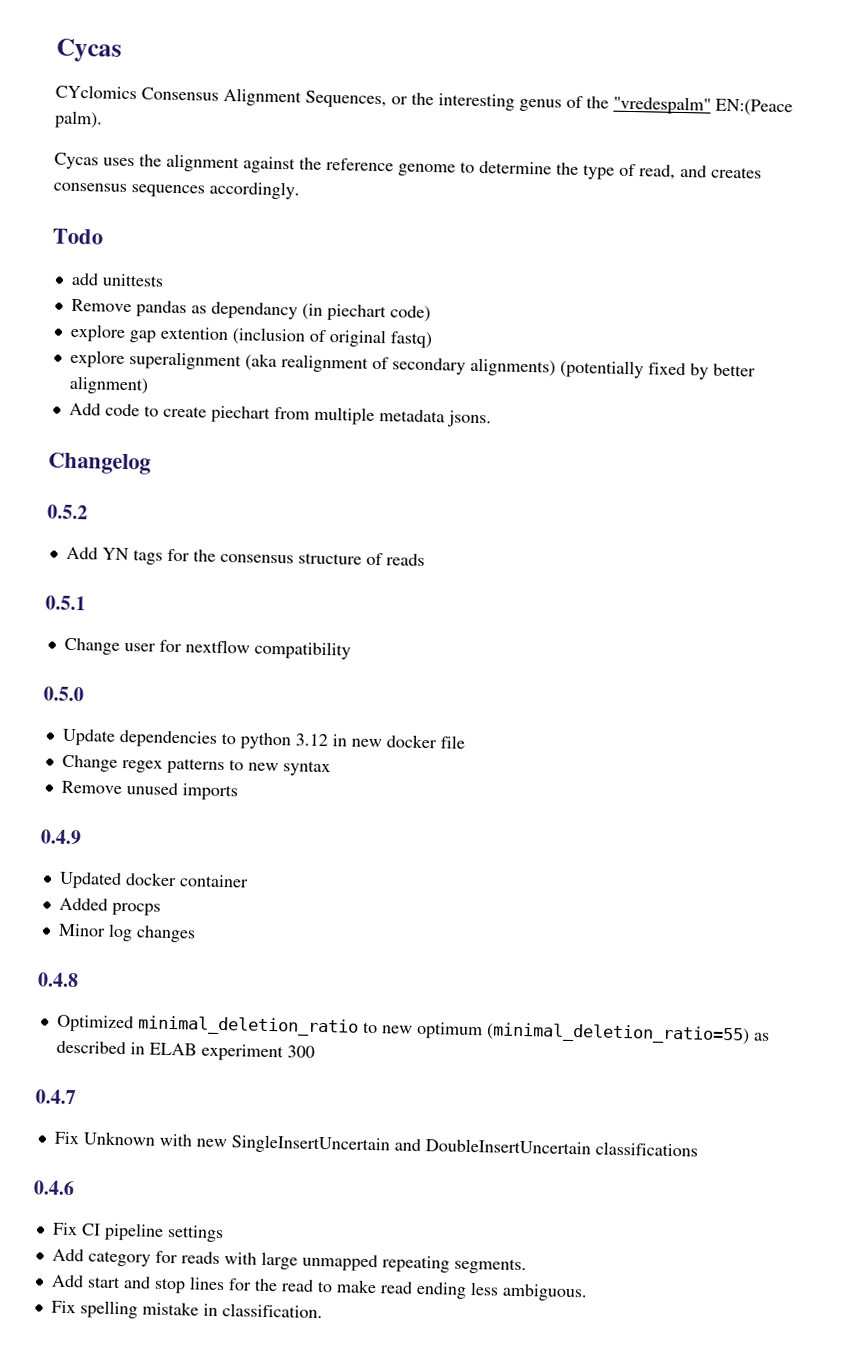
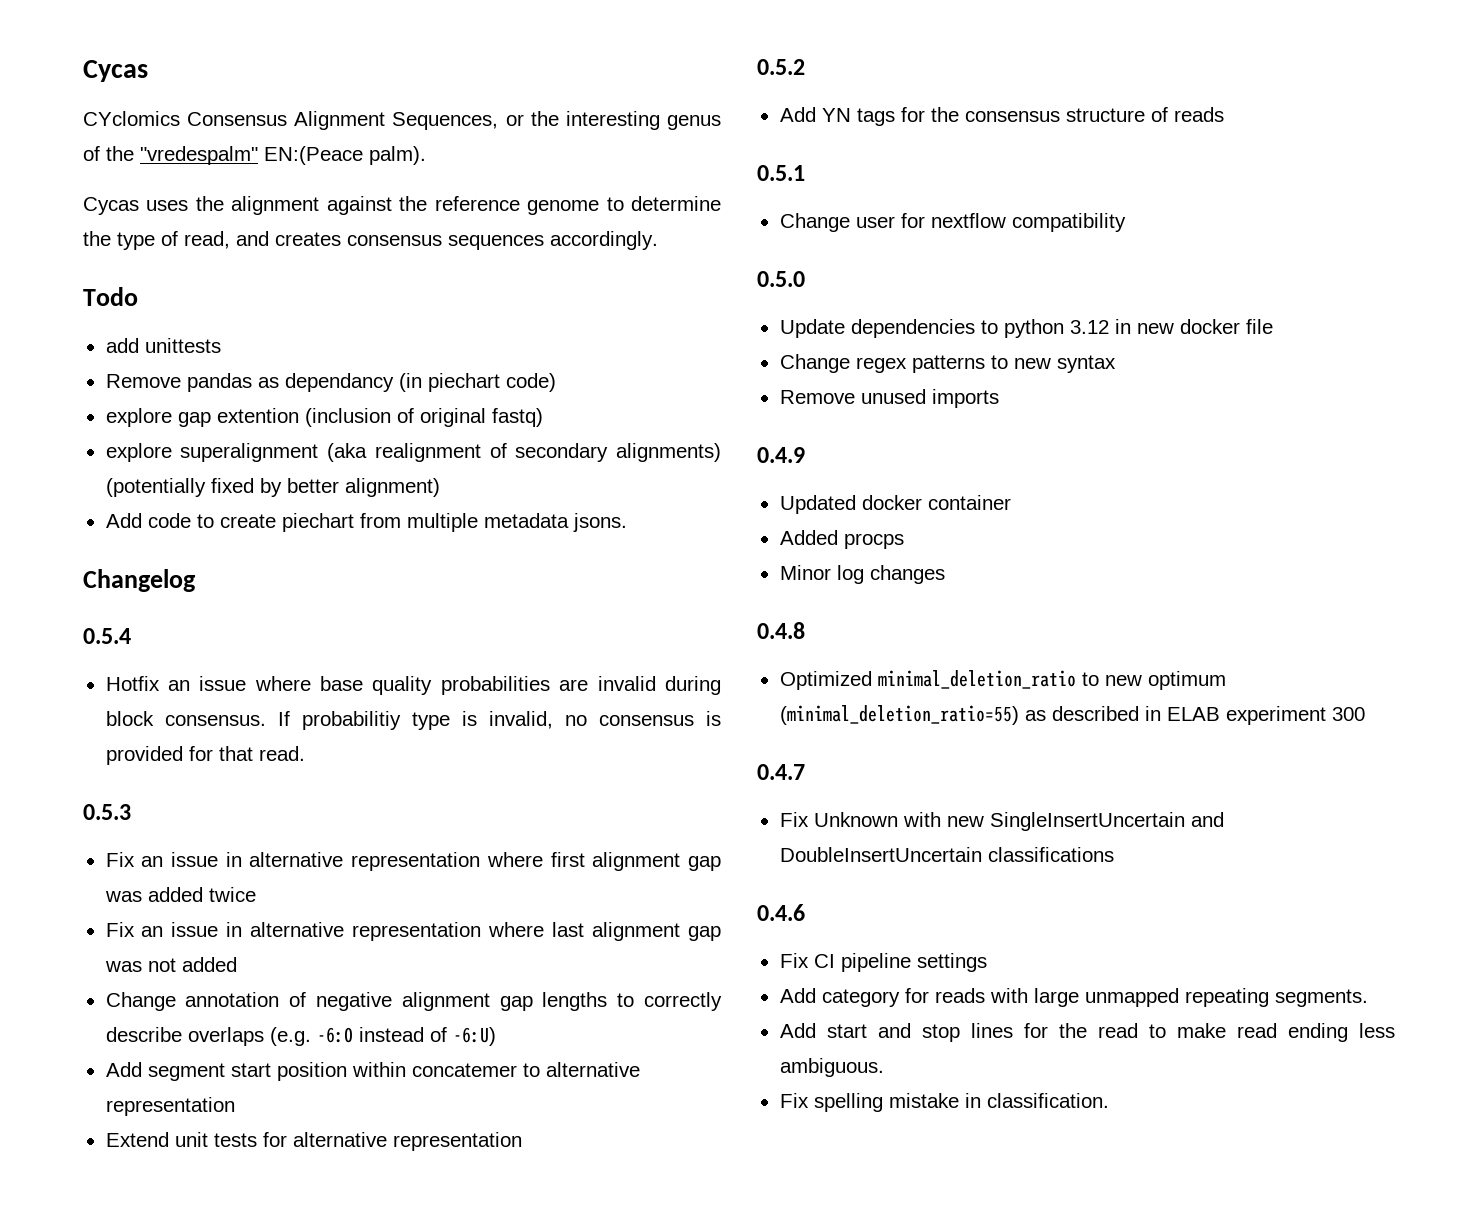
+ 0.5.4
+ Hotfix an issue where base quality probabilities are invalid during block consensus. If probabilitiy type is invalid, no consensus is provided for that read.
+ 0.5.3
+ Fix an issue in alternative representation where first alignment gap was added twice
+ Fix an issue in alternative representation where last alignment gap was not added
+ Change annotation of negative alignment gap lengths to correctly describe overlaps (e.g. -6:O instead of -6:U)
+ Add segment start position within concatemer to alternative representation
+ Extend unit tests for alternative representation

